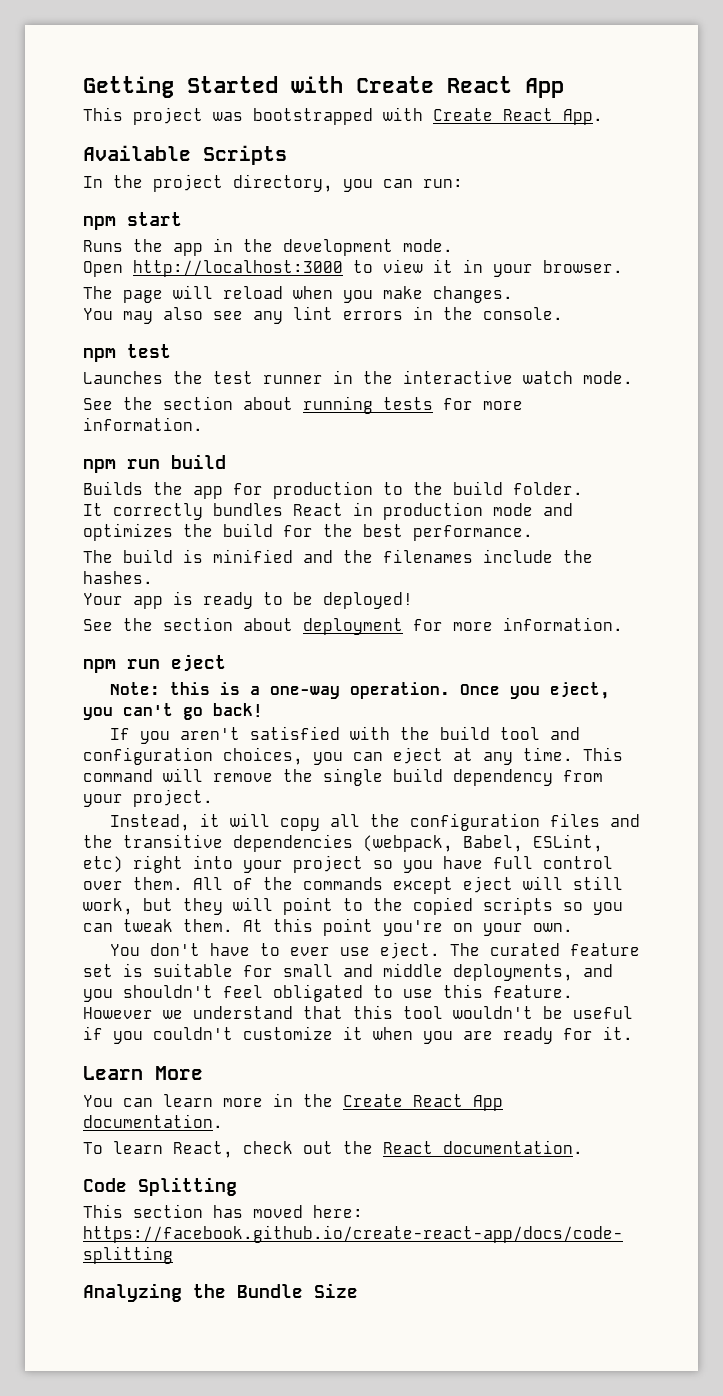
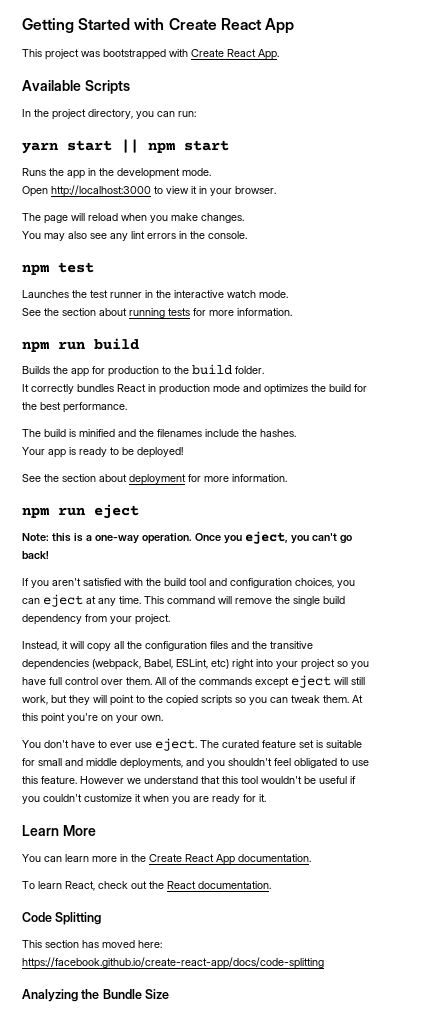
- npm start
+ yarn start || npm start

